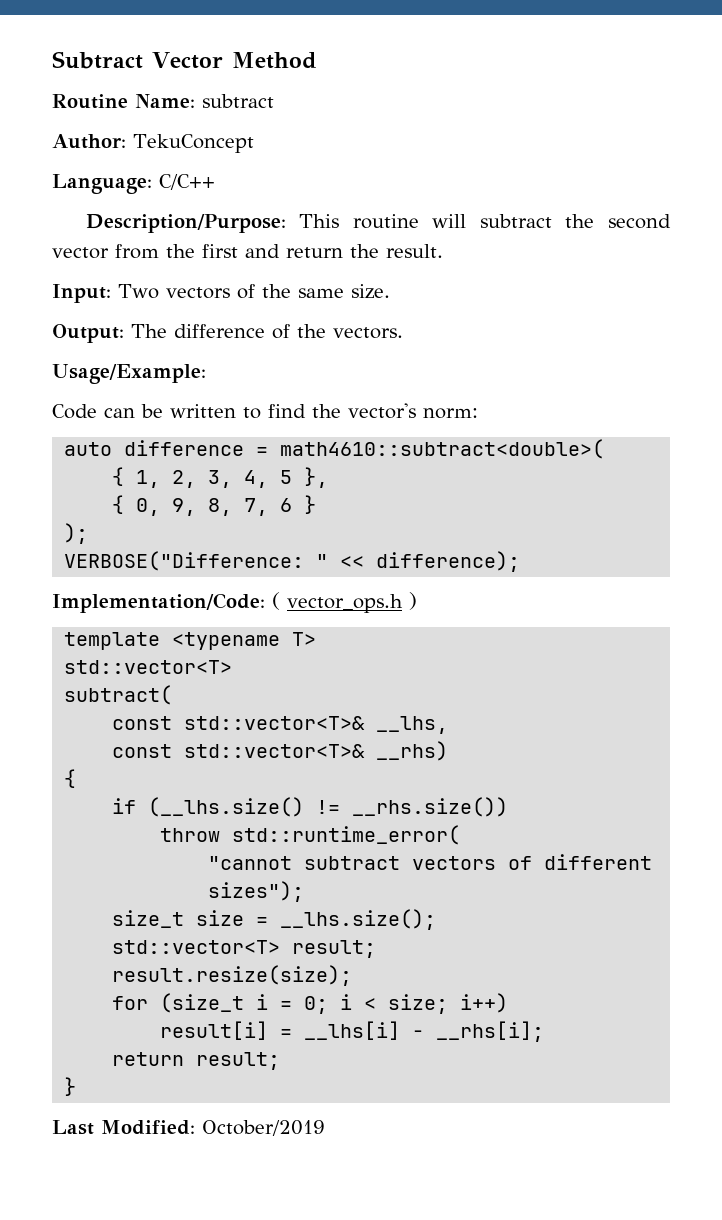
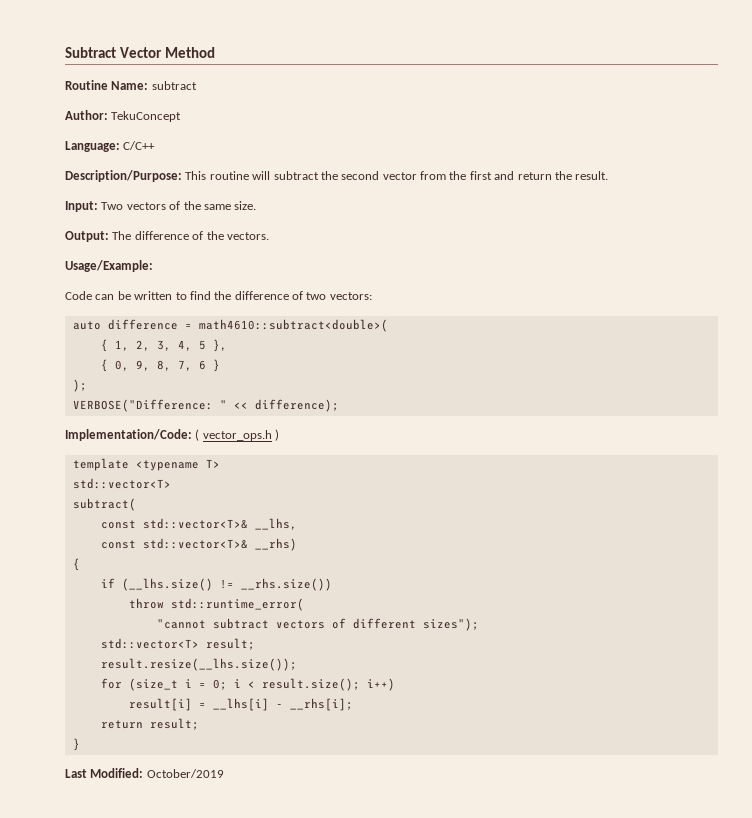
- Code can be written to find the vector's norm:
+ Code can be written to find the difference of two vectors:
- size_t size = __lhs.size();
- result.resize(size);
+ result.resize(__lhs.size());
- for (size_t i = 0; i < size; i++)
+ for (size_t i = 0; i < result.size(); i++)

